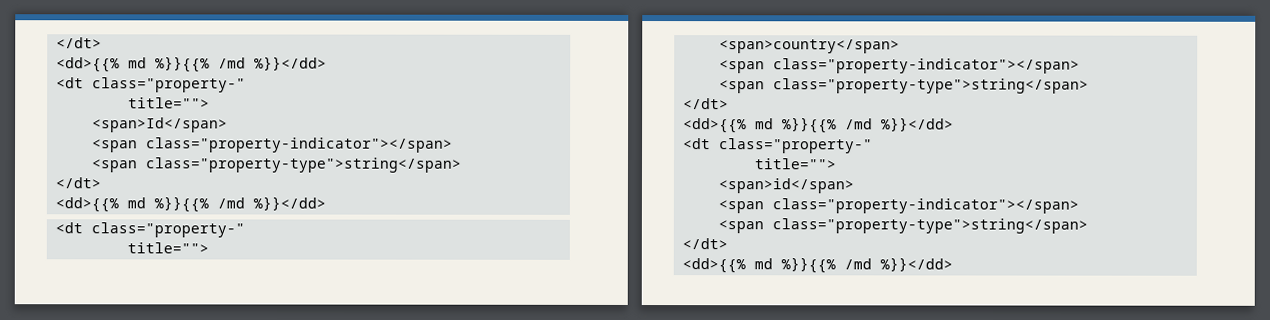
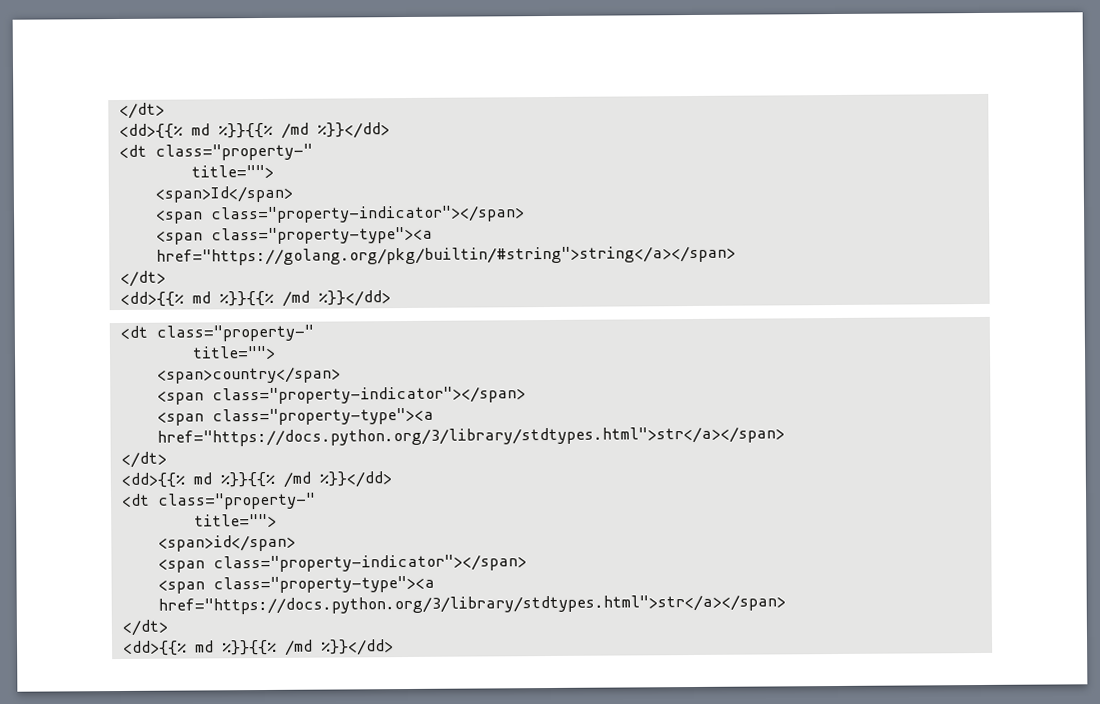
  <span>Id</span>
  <span class="property-indicator"></span>
- <span class="property-type">string</span>
+ <span class="property-type"><a href="https://golang.org/pkg/builtin/#string">string</a></span>
  <span>country</span>
  <span class="property-indicator"></span>
- <span class="property-type">string</span>
+ <span class="property-type"><a href="https://docs.python.org/3/library/stdtypes.html">str</a></span>
  <span>id</span>
  <span class="property-indicator"></span>
- <span class="property-type">string</span>
+ <span class="property-type"><a href="https://docs.python.org/3/library/stdtypes.html">str</a></span>

